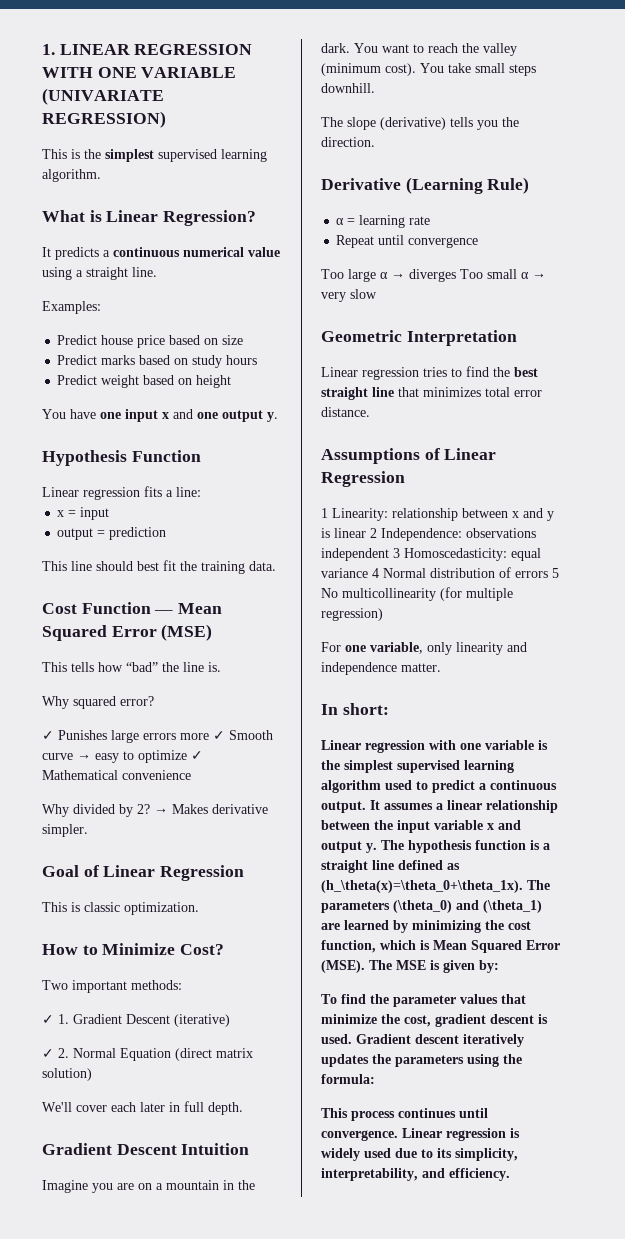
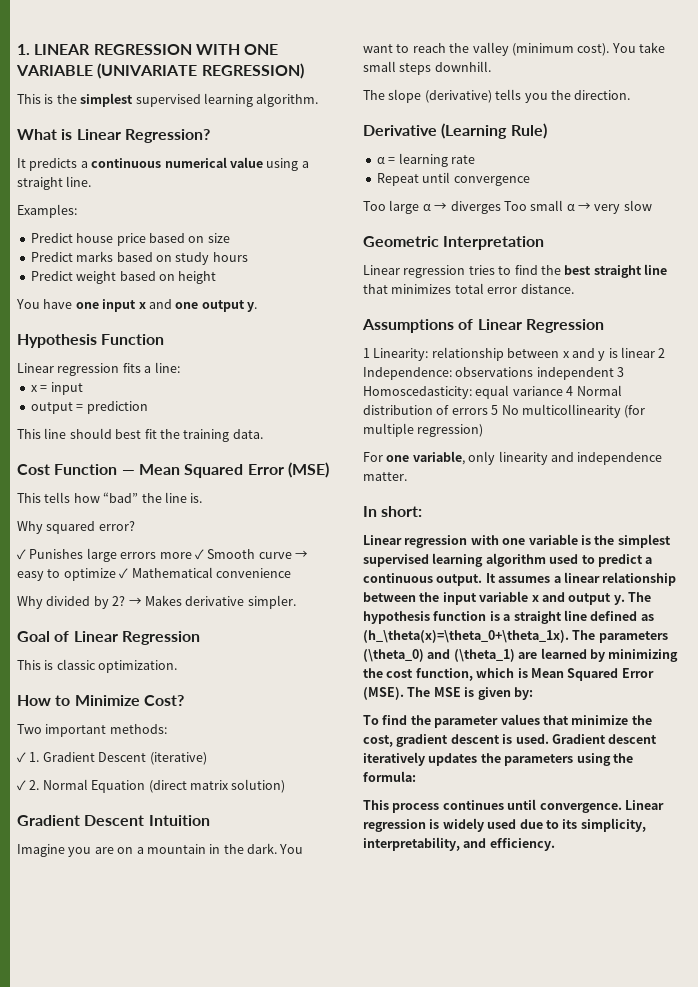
- We'll cover each later in full depth.

